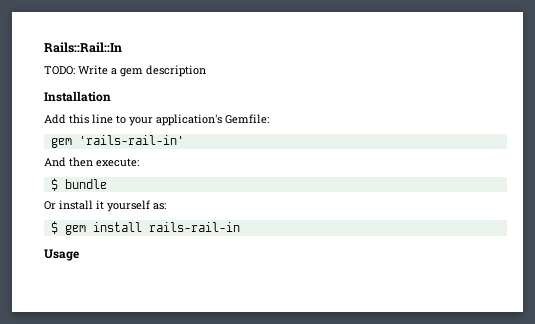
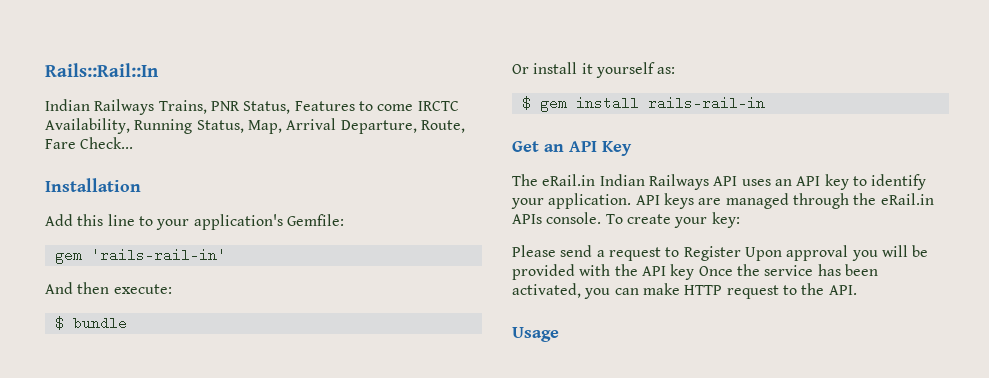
- TODO: Write a gem description
+ Indian Railways Trains, PNR Status, Features to come IRCTC Availability, Running Status, Map, Arrival Departure, Route, Fare Check...
+ Get an API Key
+ The eRail.in Indian Railways API uses an API key to identify your application. API keys are managed through the eRail.in APIs console. To create your key:
+ Please send a request to Register Upon approval you will be provided with the API key Once the service has been activated, you can make HTTP request to the API.

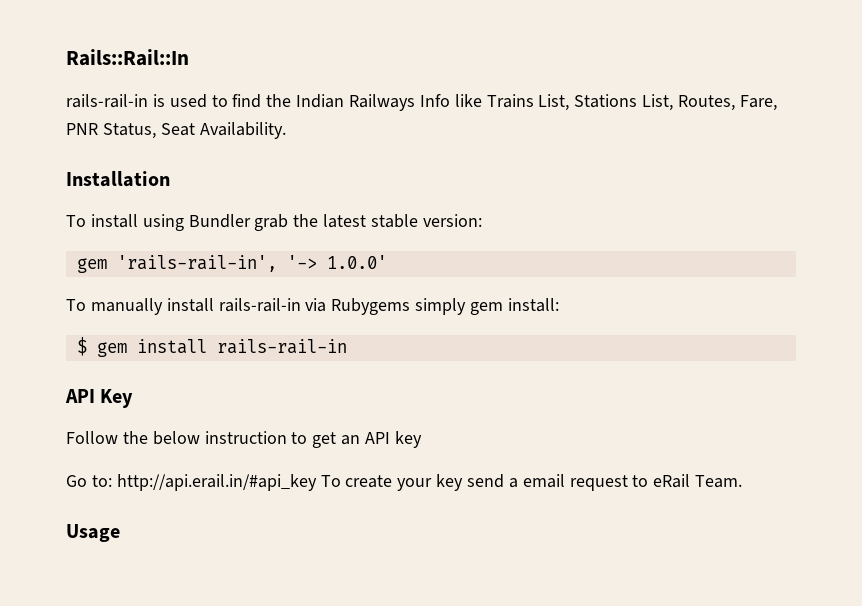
- Indian Railways Trains, PNR Status, Features to come IRCTC Availability, Running Status, Map, Arrival Departure, Route, Fare Check...
+ rails-rail-in is used to find the Indian Railways Info like Trains List, Stations List, Routes, Fare, PNR Status, Seat Availability.
  Installation
- Add this line to your application's Gemfile:
- gem 'rails-rail-in'
- And then execute:
- $ bundle
- Or install it yourself as:
+ To install using Bundler grab the latest stable version:
+ gem 'rails-rail-in', '-> 1.0.0'
+ To manually install rails-rail-in via Rubygems simply gem install:
- Get an API Key
+ API Key
- The eRail.in Indian Railways API uses an API key to identify your application. API keys are managed through the eRail.in APIs console. To create your key:
- Please send a request to Register Upon approval you will be provided with the API key Once the service has been activated, you can make HTTP request to the API.
+ Follow the below instruction to get an API key
+ Go to: http://api.erail.in/#api_key To create your key send a email request to eRail Team.

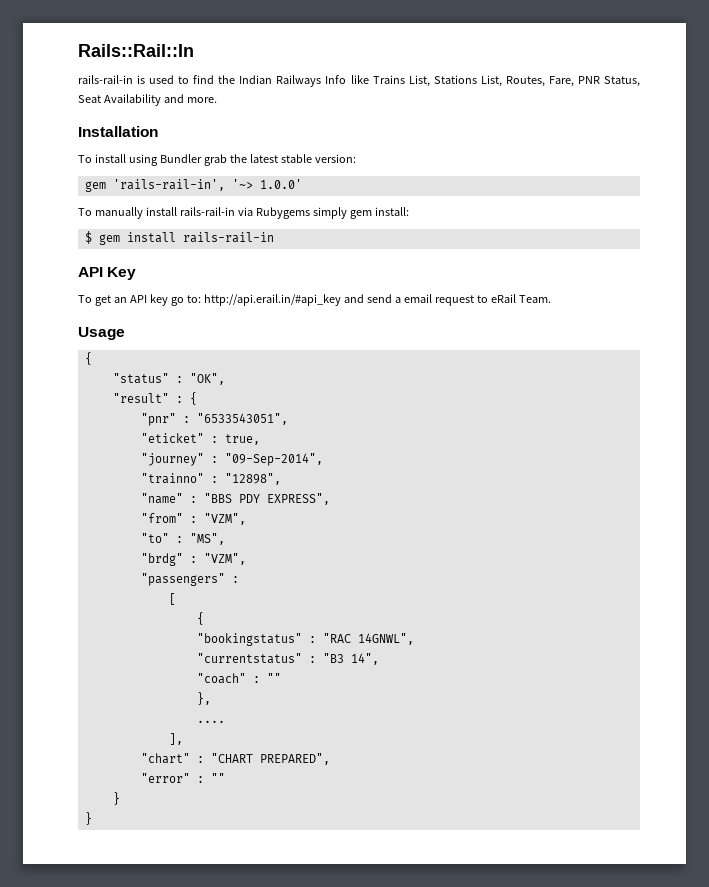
- rails-rail-in is used to find the Indian Railways Info like Trains List, Stations List, Routes, Fare, PNR Status, Seat Availability.
+ rails-rail-in is used to find the Indian Railways Info like Trains List, Stations List, Routes, Fare, PNR Status, Seat Availability and more.
- gem 'rails-rail-in', '-> 1.0.0'
+ gem 'rails-rail-in', '~> 1.0.0'
- Follow the below instruction to get an API key
- Go to: http://api.erail.in/#api_key To create your key send a email request to eRail Team.
+ To get an API key go to: http://api.erail.in/#api_key and send a email request to eRail Team.
  Usage
+ {
+ "status" : "OK",
+ "result" : {
+ "pnr" : "6533543051",
+ "eticket" : true,
+ "journey" : "09-Sep-2014",
+ "trainno" : "12898",
+ "name" : "BBS PDY EXPRESS",
+ "from" : "VZM",
+ "to" : "MS",
+ "brdg" : "VZM",
+ "passengers" :
+ [
+ {
+ "bookingstatus" : "RAC 14GNWL",
+ "currentstatus" : "B3 14",
+ "coach" : ""
+ },
+ ....
+ ],
+ "chart" : "CHART PREPARED",
+ "error" : ""
+ }
+ }

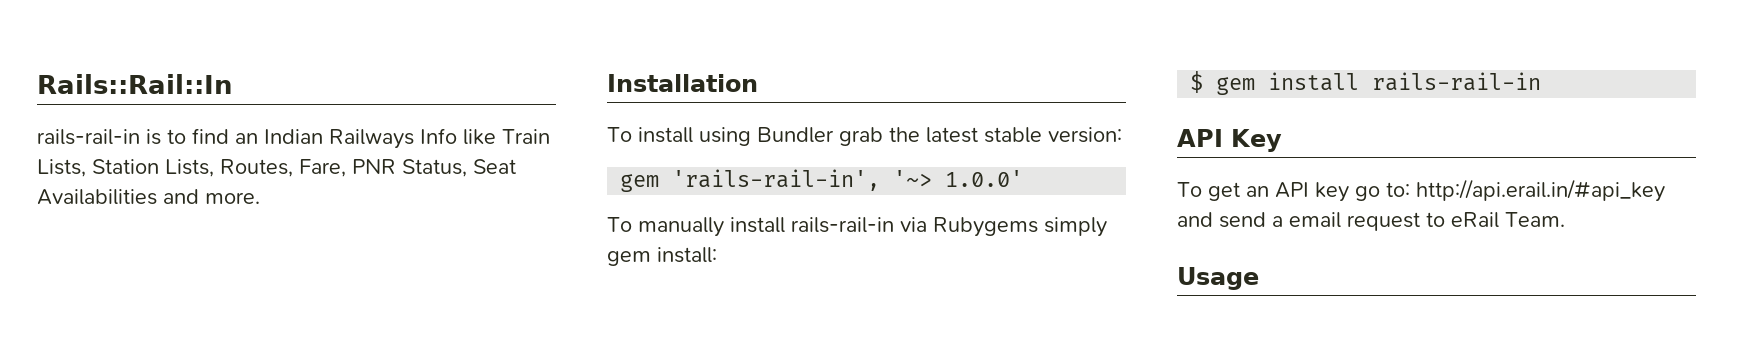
- rails-rail-in is used to find the Indian Railways Info like Trains List, Stations List, Routes, Fare, PNR Status, Seat Availability and more.
+ rails-rail-in is to find an Indian Railways Info like Train Lists, Station Lists, Routes, Fare, PNR Status, Seat Availabilities and more.
  Usage
- {
- "status" : "OK",
- "result" : {
- "pnr" : "6533543051",
- "eticket" : true,
- "journey" : "09-Sep-2014",
- "trainno" : "12898",
- "name" : "BBS PDY EXPRESS",
- "from" : "VZM",
- "to" : "MS",
- "brdg" : "VZM",
- "passengers" :
- [
- {
- "bookingstatus" : "RAC 14GNWL",
- "currentstatus" : "B3 14",
- "coach" : ""
- },
- ....
- ],
- "chart" : "CHART PREPARED",
- "error" : ""
- }
- }

